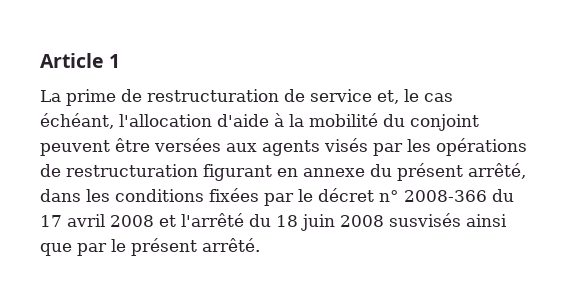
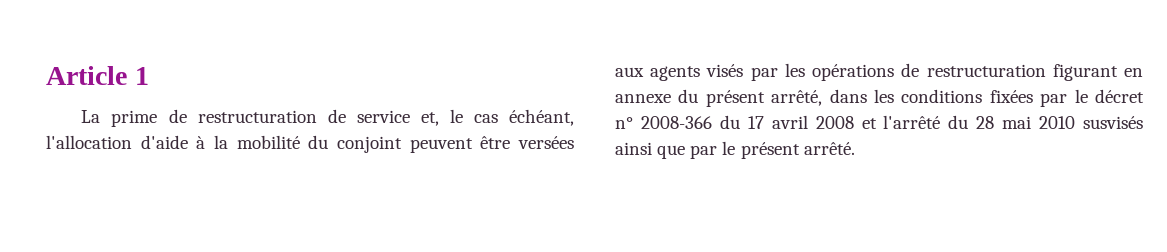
- La prime de restructuration de service et, le cas échéant, l'allocation d'aide à la mobilité du conjoint peuvent être versées aux agents visés par les opérations de restructuration figurant en annexe du présent arrêté, dans les conditions fixées par le décret n° 2008-366 du 17 avril 2008 et l'arrêté du 18 juin 2008 susvisés ainsi que par le présent arrêté.
+ La prime de restructuration de service et, le cas échéant, l'allocation d'aide à la mobilité du conjoint peuvent être versées aux agents visés par les opérations de restructuration figurant en annexe du présent arrêté, dans les conditions fixées par le décret n° 2008-366 du 17 avril 2008 et l'arrêté du 28 mai 2010 susvisés ainsi que par le présent arrêté.

